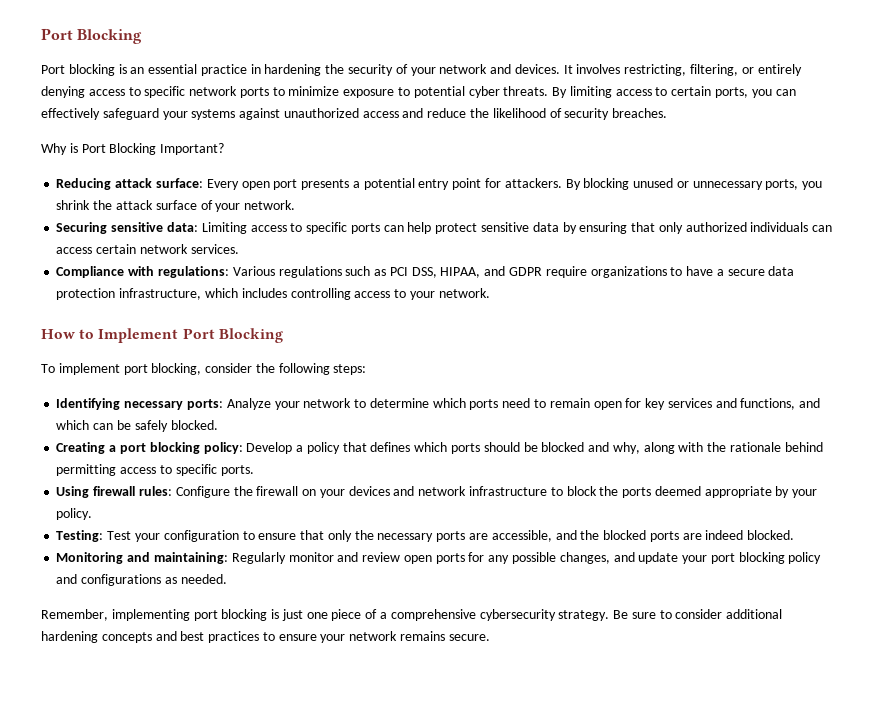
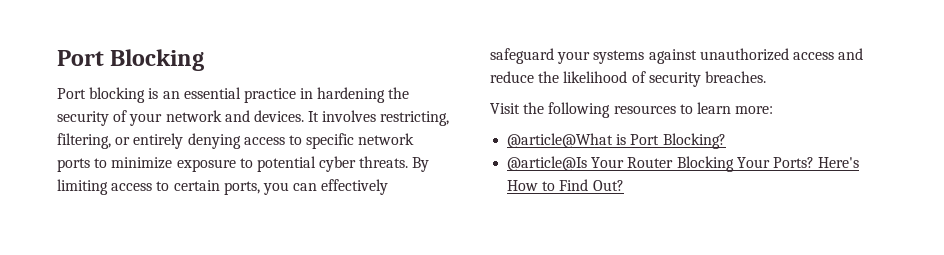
- Why is Port Blocking Important?
- Reducing attack surface: Every open port presents a potential entry point for attackers. By blocking unused or unnecessary ports, you shrink the attack surface of your network.
- Securing sensitive data: Limiting access to specific ports can help protect sensitive data by ensuring that only authorized individuals can access certain network services.
- Compliance with regulations: Various regulations such as PCI DSS, HIPAA, and GDPR require organizations to have a secure data protection infrastructure, which includes controlling access to your network.
- How to Implement Port Blocking
- To implement port blocking, consider the following steps:
- Identifying necessary ports: Analyze your network to determine which ports need to remain open for key services and functions, and which can be safely blocked.
- Creating a port blocking policy: Develop a policy that defines which ports should be blocked and why, along with the rationale behind permitting access to specific ports.
- Using firewall rules: Configure the firewall on your devices and network infrastructure to block the ports deemed appropriate by your policy.
- Testing: Test your configuration to ensure that only the necessary ports are accessible, and the blocked ports are indeed blocked.
- Monitoring and maintaining: Regularly monitor and review open ports for any possible changes, and update your port blocking policy and configurations as needed.
- Remember, implementing port blocking is just one piece of a comprehensive cybersecurity strategy. Be sure to consider additional hardening concepts and best practices to ensure your network remains secure.
+ Visit the following resources to learn more:
+ @article@What is Port Blocking?
+ @article@Is Your Router Blocking Your Ports? Here's How to Find Out?

